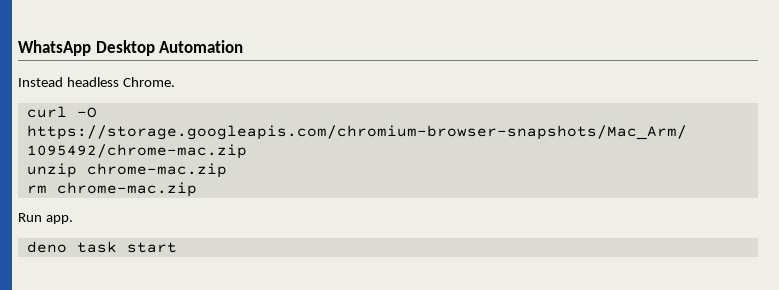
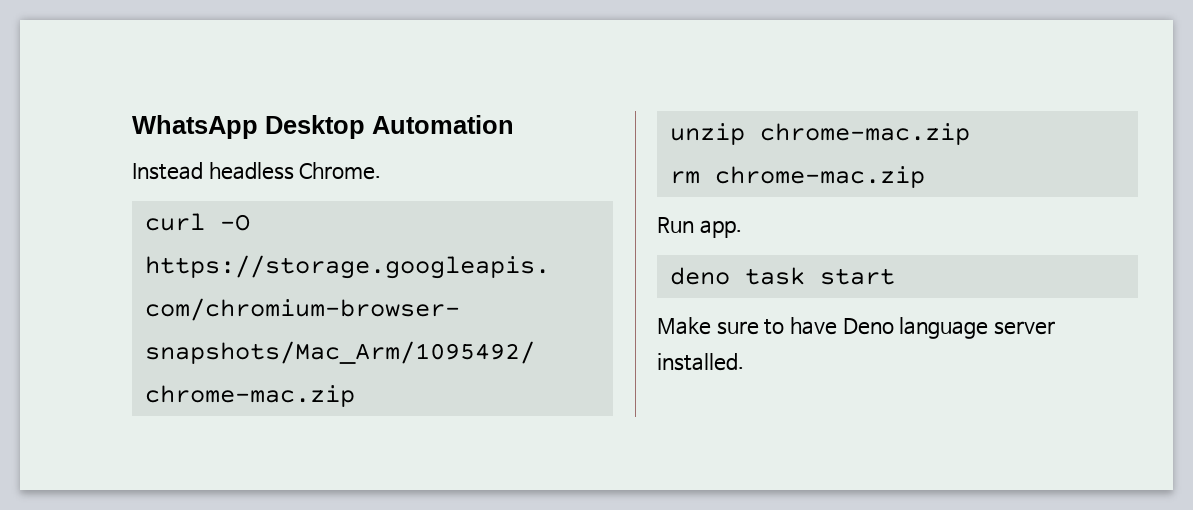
+ Make sure to have Deno language server installed.

